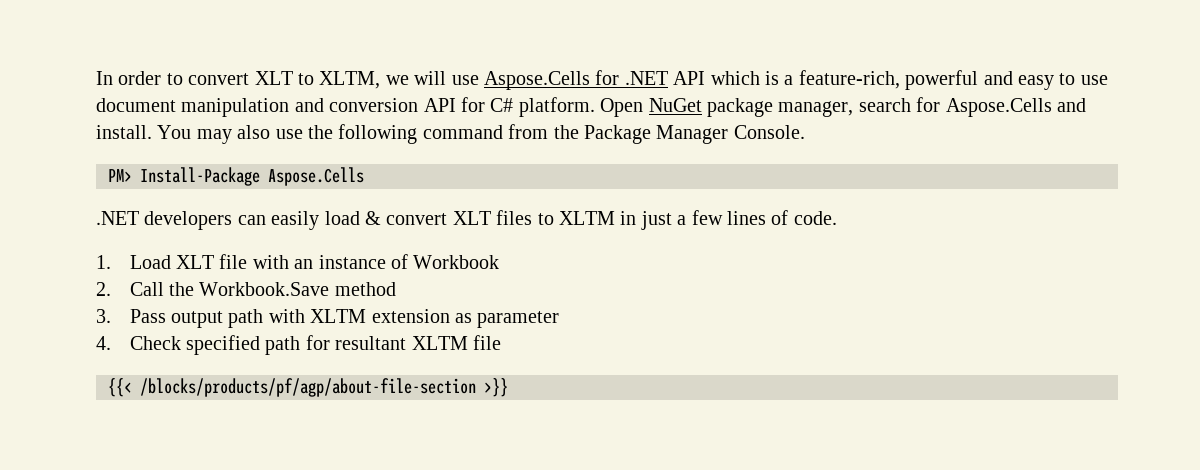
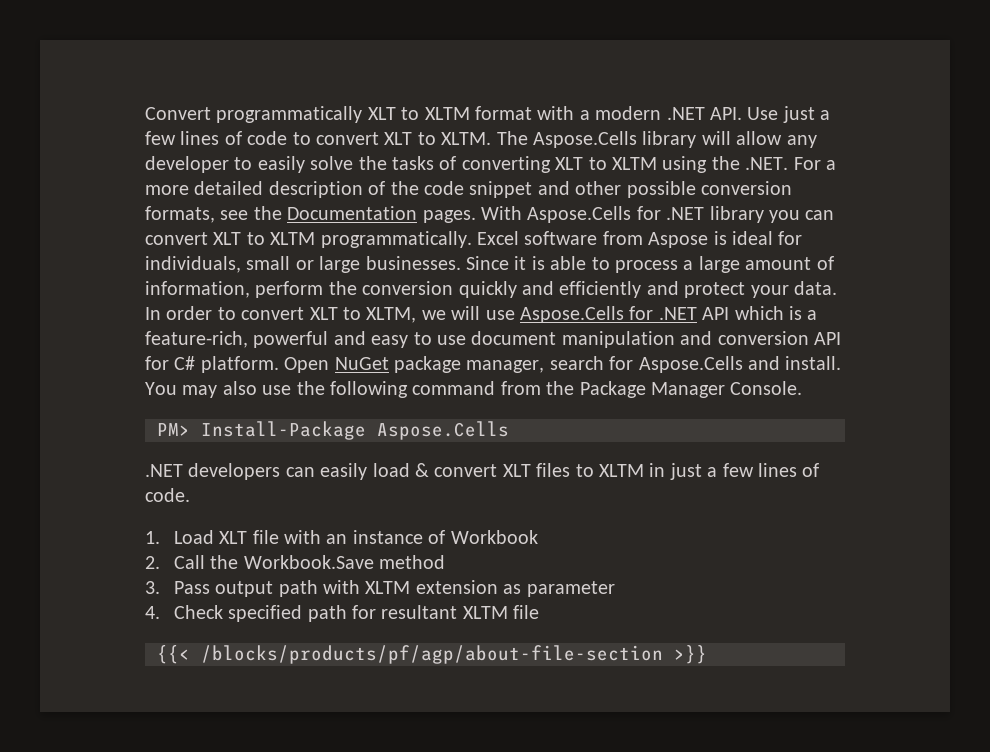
+ Convert programmatically XLT to XLTM format with a modern .NET API. Use just a few lines of code to convert XLT to XLTM. The Aspose.Cells library will allow any developer to easily solve the tasks of converting XLT to XLTM using the .NET. For a more detailed description of the code snippet and other possible conversion formats, see the Documentation pages. With Aspose.Cells for .NET library you can convert XLT to XLTM programmatically. Excel software from Aspose is ideal for individuals, small or large businesses. Since it is able to process a large amount of information, perform the conversion quickly and efficiently and protect your data.

